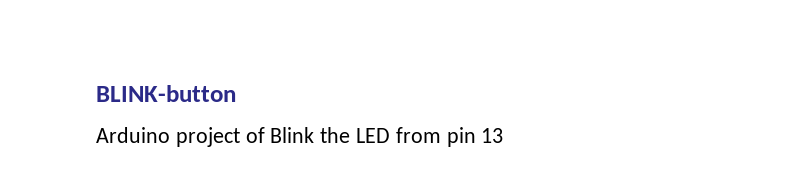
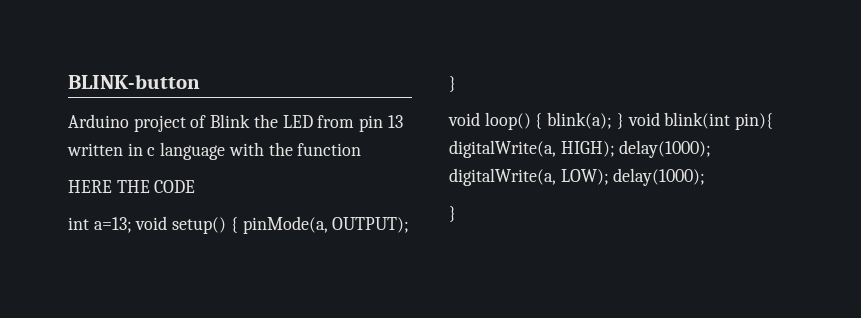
- Arduino project of Blink the LED from pin 13
+ Arduino project of Blink the LED from pin 13 written in c language with the function
+ HERE THE CODE
+ int a=13; void setup() { pinMode(a, OUTPUT); }
+ void loop() { blink(a); } void blink(int pin){ digitalWrite(a, HIGH); delay(1000); digitalWrite(a, LOW); delay(1000);
+ }

